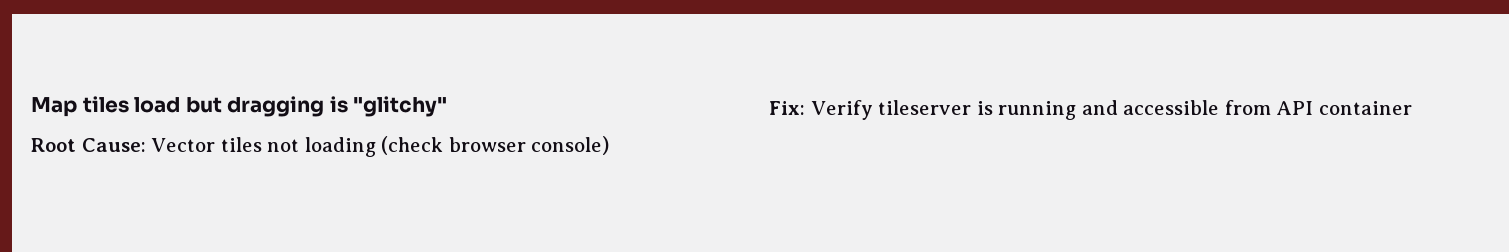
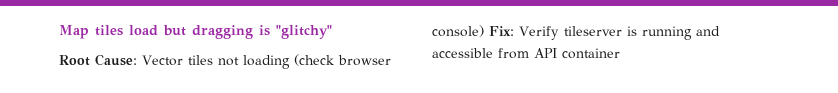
- Root Cause: Vector tiles not loading (check browser console)
- Fix: Verify tileserver is running and accessible from API container
+ Root Cause: Vector tiles not loading (check browser console) Fix: Verify tileserver is running and accessible from API container

